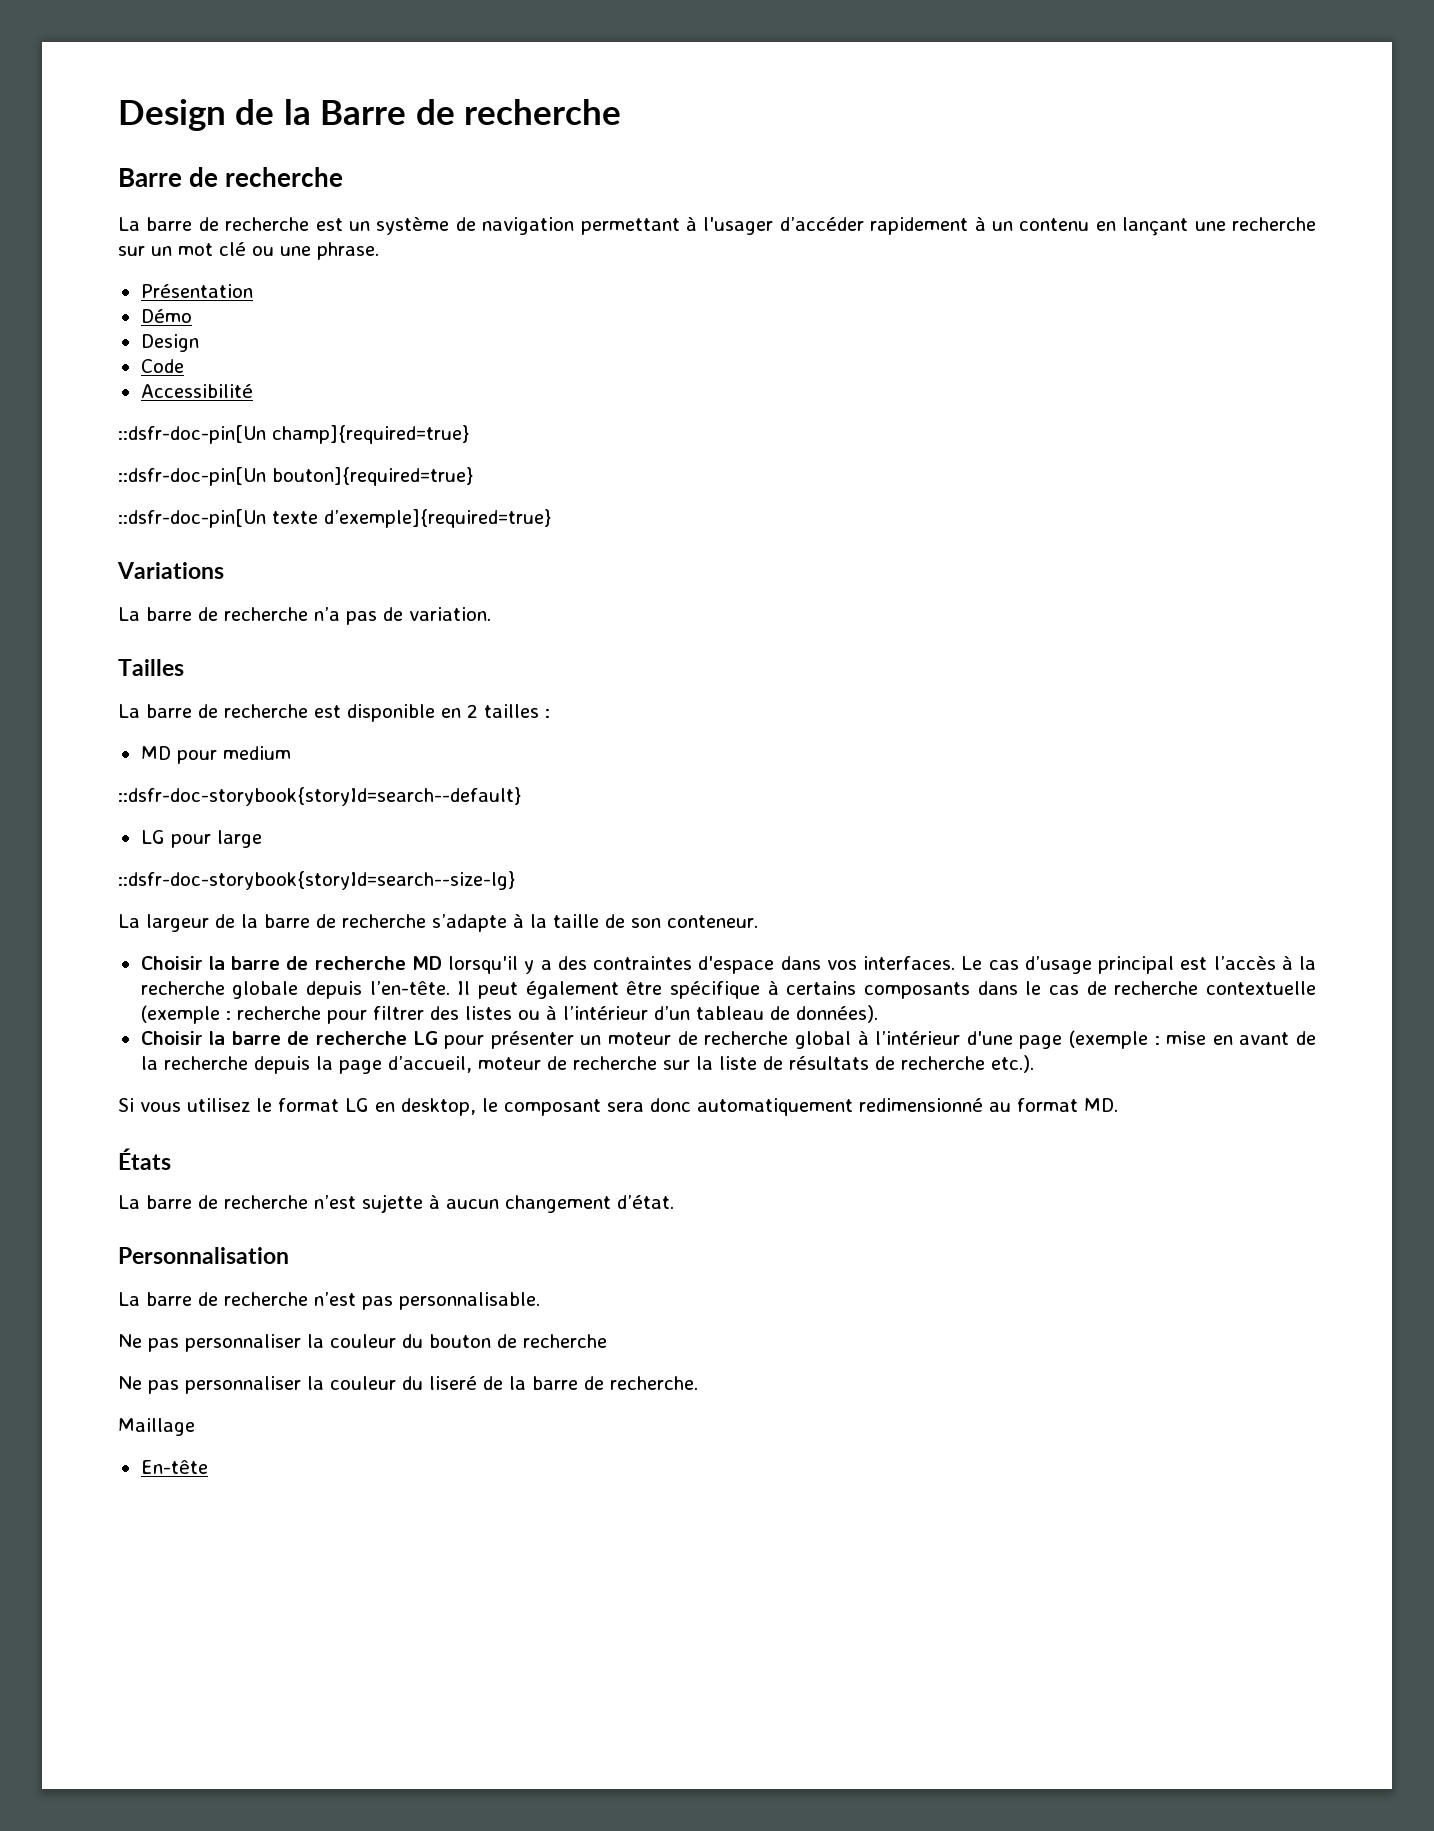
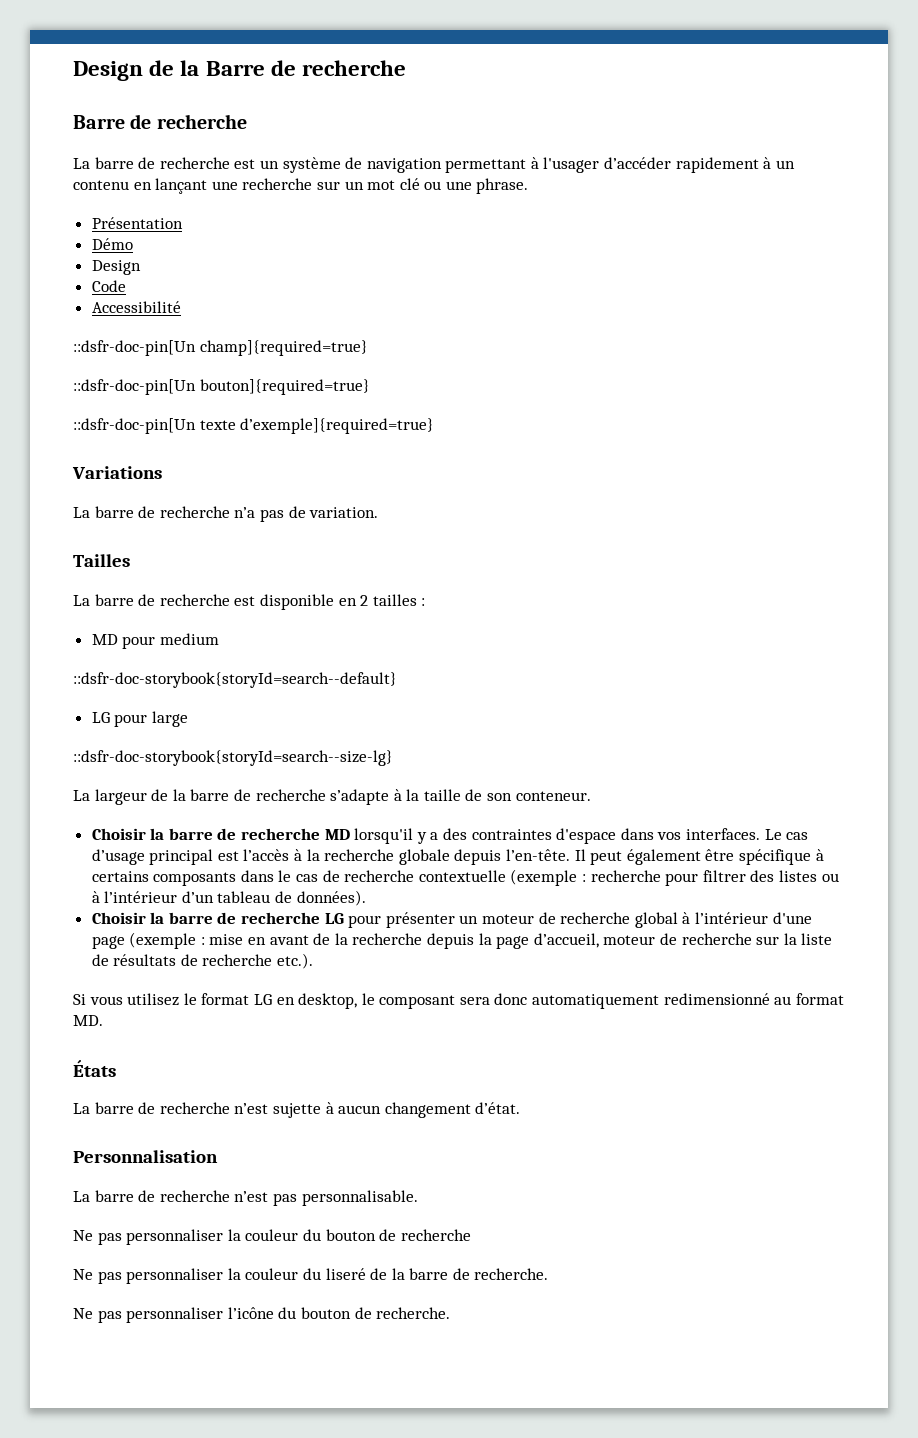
- Maillage
- En-tête
+ Ne pas personnaliser l’icône du bouton de recherche.

